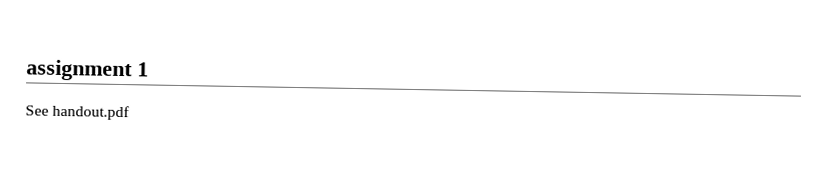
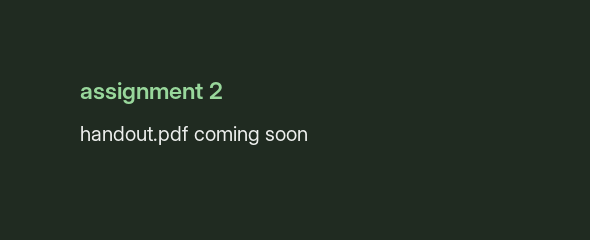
- assignment 1
- See handout.pdf
+ assignment 2
+ handout.pdf coming soon

